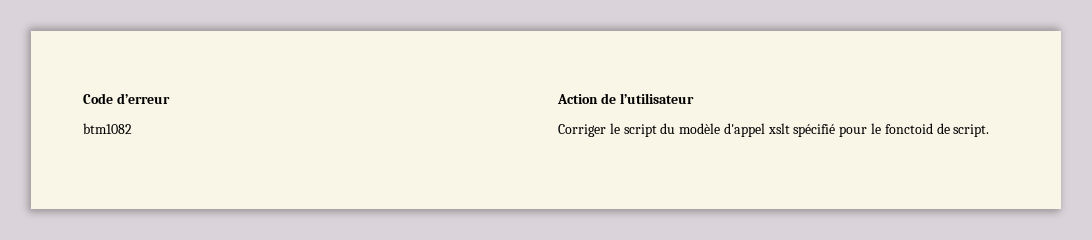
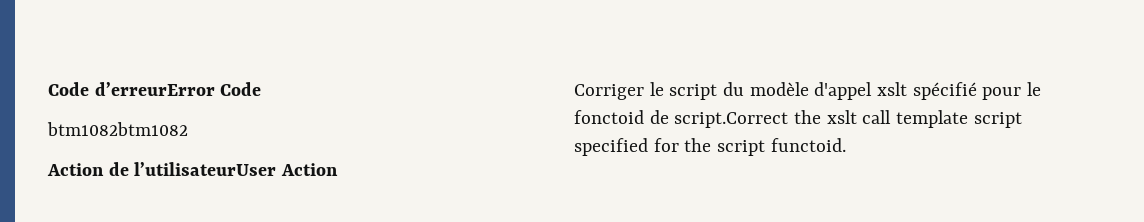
- Code d’erreur
- btm1082
+ Code d’erreurError Code
+ btm1082btm1082
- Action de l’utilisateur
+ Action de l’utilisateurUser Action
- Corriger le script du modèle d'appel xslt spécifié pour le fonctoid de script.
+ Corriger le script du modèle d'appel xslt spécifié pour le fonctoid de script.Correct the xslt call template script specified for the script functoid.

